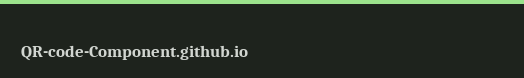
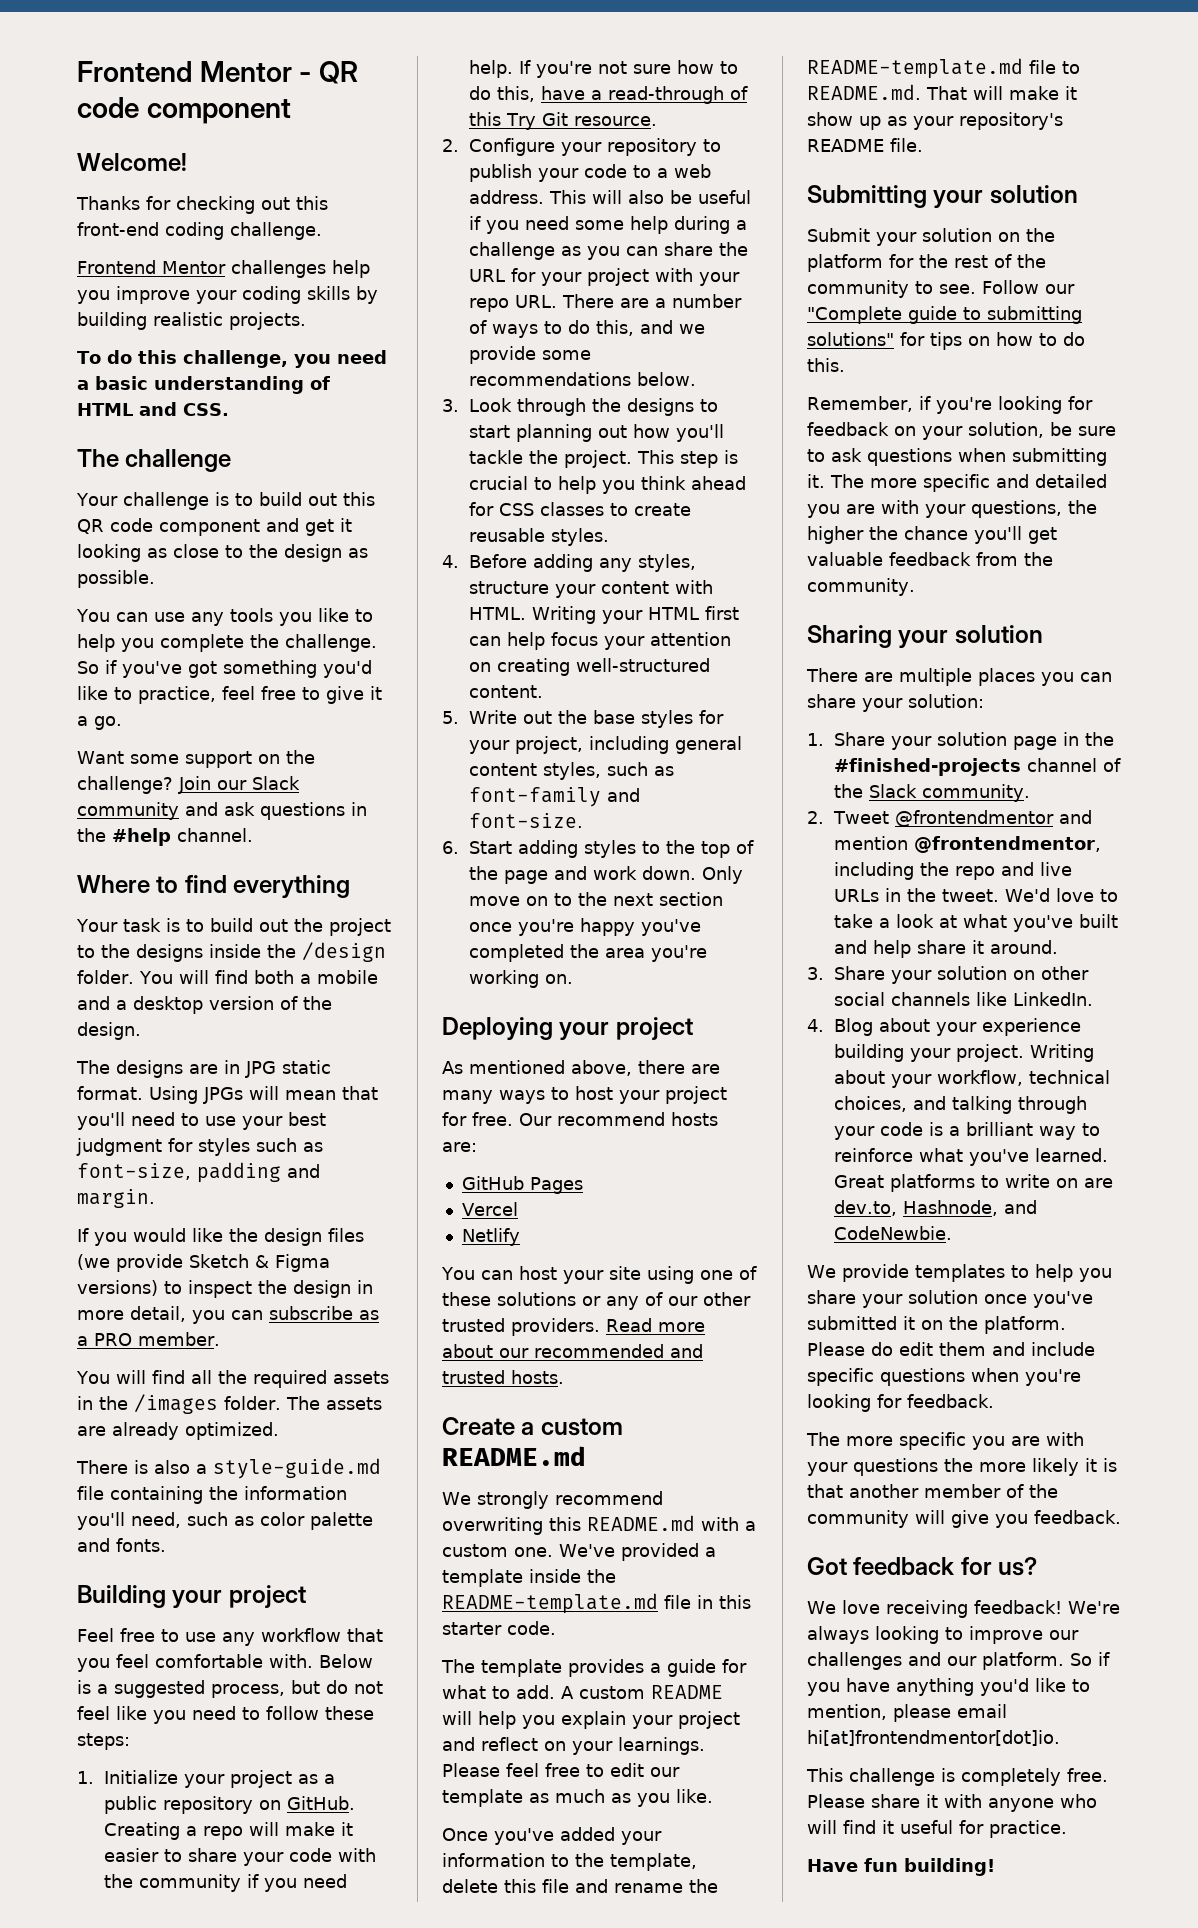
- QR-code-Component.github.io
+ Frontend Mentor - QR code component
+ Welcome!
+ Thanks for checking out this front-end coding challenge.
+ Frontend Mentor challenges help you improve your coding skills by building realistic projects.
+ To do this challenge, you need a basic understanding of HTML and CSS.
+ The challenge
+ Your challenge is to build out this QR code component and get it looking as close to the design as possible.
+ You can use any tools you like to help you complete the challenge. So if you've got something you'd like to practice, feel free to give it a go.
+ Want some support on the challenge? Join our Slack community and ask questions in the #help channel.
+ Where to find everything
+ Your task is to build out the project to the designs inside the /design folder. You will find both a mobile and a desktop version of the design.
+ The designs are in JPG static format. Using JPGs will mean that you'll need to use your best judgment for styles such as font-size, padding and margin.
+ If you would like the design files (we provide Sketch & Figma versions) to inspect the design in more detail, you can subscribe as a PRO member.
+ You will find all the required assets in the /images folder. The assets are already optimized.
+ There is also a style-guide.md file containing the information you'll need, such as color palette and fonts.
+ Building your project
+ Feel free to use any workflow that you feel comfortable with. Below is a suggested process, but do not feel like you need to follow these steps:
+ 1. Initialize your project as a public repository on GitHub. Creating a repo will make it easier to share your code with the community if you need help. If you're not sure how to do this, have a read-through of this Try Git resource.
+ 2. Configure your repository to publish your code to a web address. This will also be useful if you need some help during a challenge as you can share the URL for your project with your repo URL. There are a number of ways to do this, and we provide some recommendations below.
+ 3. Look through the designs to start planning out how you'll tackle the project. This step is crucial to help you think ahead for CSS classes to create reusable styles.
+ 4. Before adding any styles, structure your content with HTML. Writing your HTML first can help focus your attention on creating well-structured content.
+ 5. Write out the base styles for your project, including general content styles, such as font-family and font-size.
+ 6. Start adding styles to the top of the page and work down. Only move on to the next section once you're happy you've completed the area you're working on.
+ Deploying your project
+ As mentioned above, there are many ways to host your project for free. Our recommend hosts are:
+ GitHub Pages
+ Vercel
+ Netlify
+ You can host your site using one of these solutions or any of our other trusted providers. Read more about our recommended and trusted hosts.
+ Create a custom README.md
+ We strongly recommend overwriting this README.md with a custom one. We've provided a template inside the README-template.md file in this starter code.
+ The template provides a guide for what to add. A custom README will help you explain your project and reflect on your learnings. Please feel free to edit our template as much as you like.
+ Once you've added your information to the template, delete this file and rename the README-template.md file to README.md. That will make it show up as your repository's README file.
+ Submitting your solution
+ Submit your solution on the platform for the rest of the community to see. Follow our "Complete guide to submitting solutions" for tips on how to do this.
+ Remember, if you're looking for feedback on your solution, be sure to ask questions when submitting it. The more specific and detailed you are with your questions, the higher the chance you'll get valuable feedback from the community.
+ Sharing your solution
+ There are multiple places you can share your solution:
+ 1. Share your solution page in the #finished-projects channel of the Slack community.
+ 2. Tweet @frontendmentor and mention @frontendmentor, including the repo and live URLs in the tweet. We'd love to take a look at what you've built and help share it around.
+ 3. Share your solution on other social channels like LinkedIn.
+ 4. Blog about your experience building your project. Writing about your workflow, technical choices, and talking through your code is a brilliant way to reinforce what you've learned. Great platforms to write on are dev.to, Hashnode, and CodeNewbie.
+ We provide templates to help you share your solution once you've submitted it on the platform. Please do edit them and include specific questions when you're looking for feedback.
+ The more specific you are with your questions the more likely it is that another member of the community will give you feedback.
+ Got feedback for us?
+ We love receiving feedback! We're always looking to improve our challenges and our platform. So if you have anything you'd like to mention, please email hi[at]frontendmentor[dot]io.
+ This challenge is completely free. Please share it with anyone who will find it useful for practice.
+ Have fun building!

